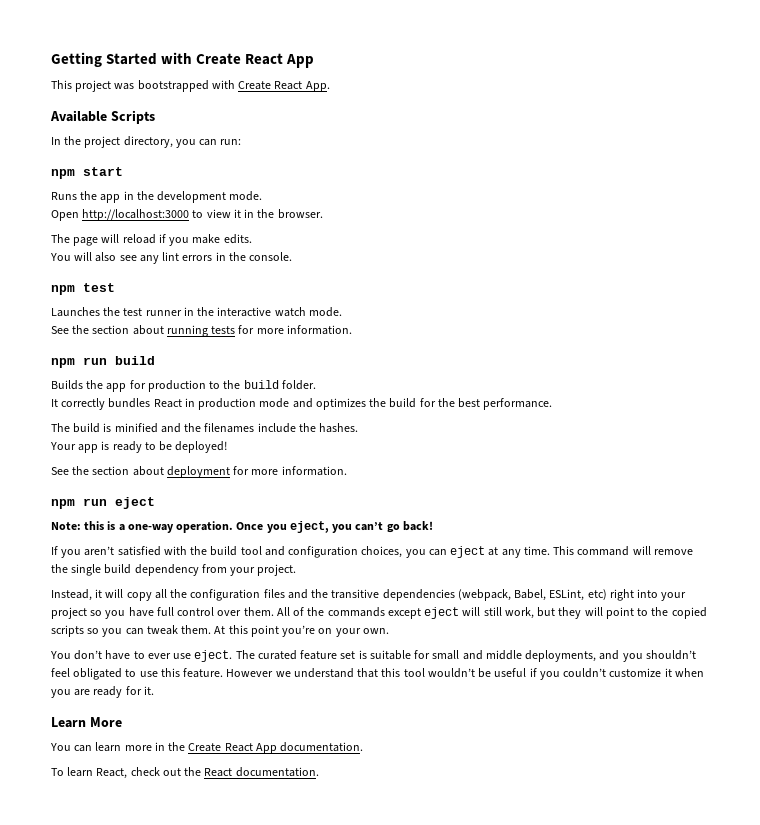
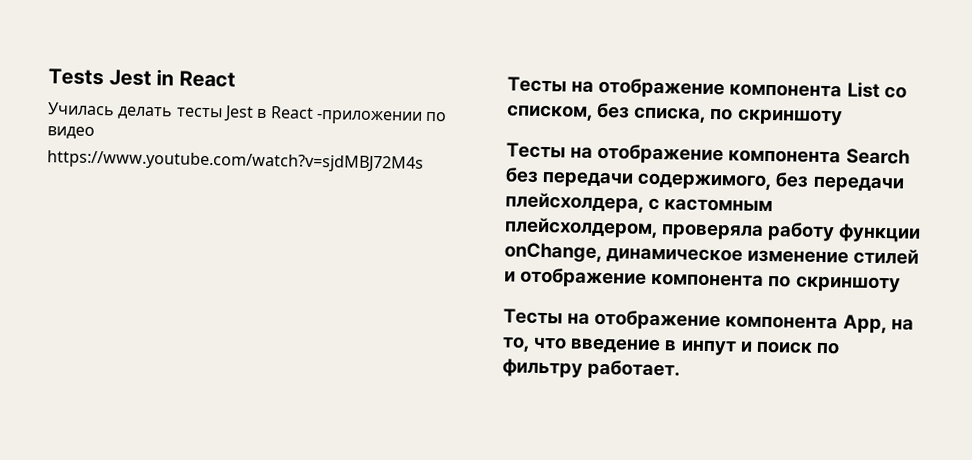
- Getting Started with Create React App
- This project was bootstrapped with Create React App.
- Available Scripts
- In the project directory, you can run:
- npm start
- Runs the app in the development mode.
- Open http://localhost:3000 to view it in the browser.
- The page will reload if you make edits.
- You will also see any lint errors in the console.
- npm test
- Launches the test runner in the interactive watch mode.
- See the section about running tests for more information.
- npm run build
- Builds the app for production to the build folder.
- It correctly bundles React in production mode and optimizes the build for the best performance.
- The build is minified and the filenames include the hashes.
- Your app is ready to be deployed!
- See the section about deployment for more information.
- npm run eject
- Note: this is a one-way operation. Once you eject, you can’t go back!
- If you aren’t satisfied with the build tool and configuration choices, you can eject at any time. This command will remove the single build dependency from your project.
- Instead, it will copy all the configuration files and the transitive dependencies (webpack, Babel, ESLint, etc) right into your project so you have full control over them. All of the commands except eject will still work, but they will point to the copied scripts so you can tweak them. At this point you’re on your own.
- You don’t have to ever use eject. The curated feature set is suitable for small and middle deployments, and you shouldn’t feel obligated to use this feature. However we understand that this tool wouldn’t be useful if you couldn’t customize it when you are ready for it.
- Learn More
- You can learn more in the Create React App documentation.
- To learn React, check out the React documentation.
+ Tests Jest in React
+ Училась делать тесты Jest в React -приложении по видео
+ https://www.youtube.com/watch?v=sjdMBJ72M4s
+ Тесты на отображение компонента List со списком, без списка, по скриншоту
+ Тесты на отображение компонента Search без передачи содержимого, без передачи плейсхолдера, с кастомным плейсхолдером, проверяла работу функции onChange, динамическое изменение стилей и отображение компонента по скриншоту
+ Тесты на отображение компонента App, на то, что введение в инпут и поиск по фильтру работает.

